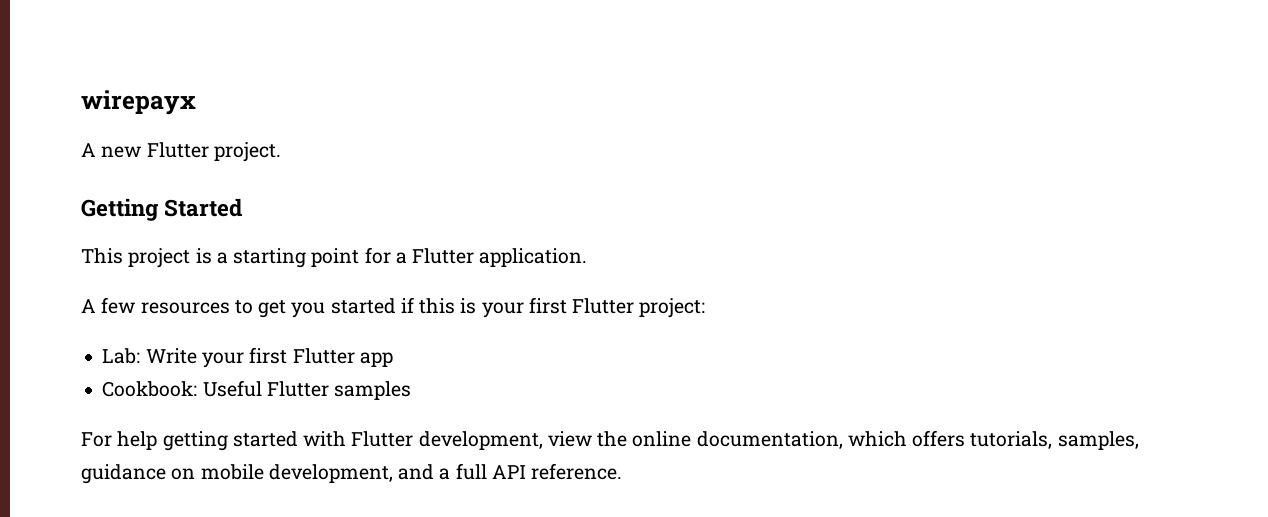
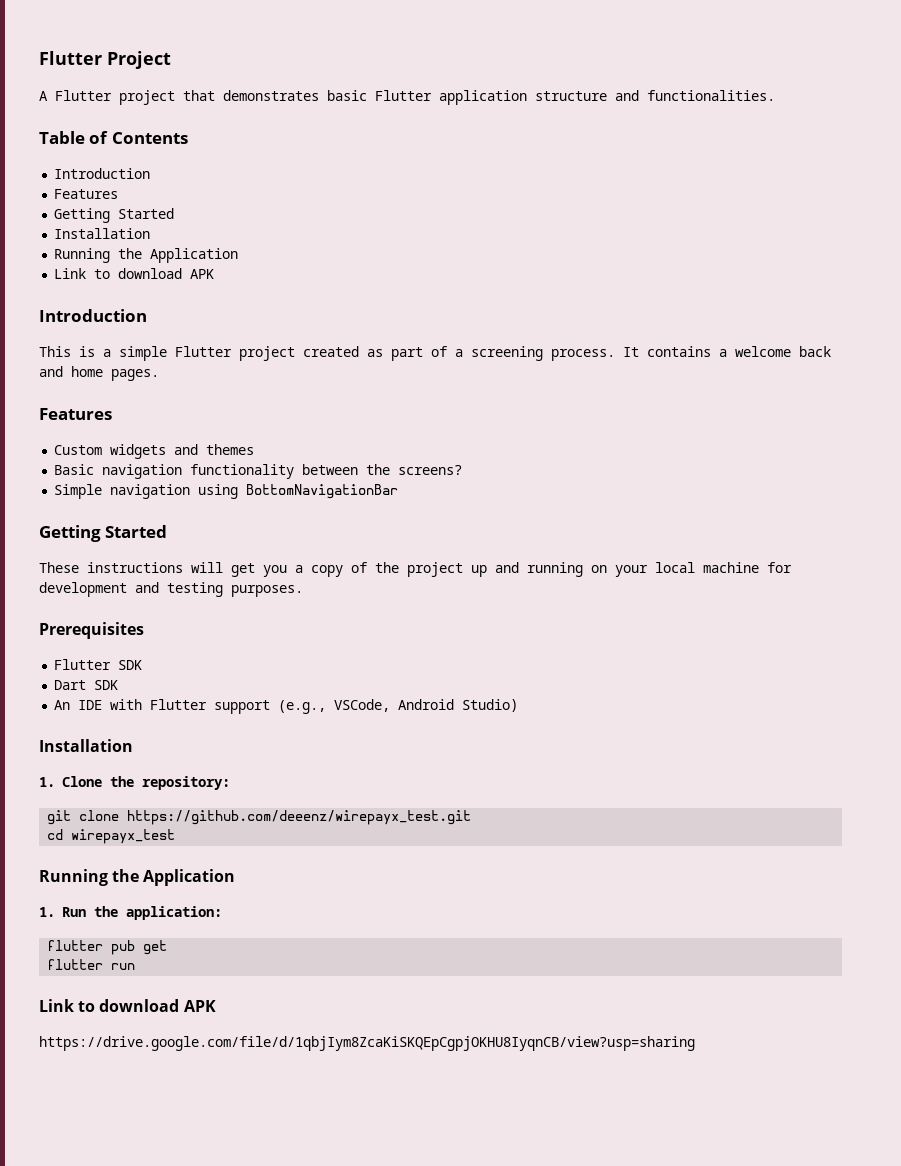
- wirepayx
- A new Flutter project.
+ Flutter Project
+ A Flutter project that demonstrates basic Flutter application structure and functionalities.
+ Table of Contents
+ Introduction
+ Features
  Getting Started
+ Installation
+ Running the Application
+ Link to download APK
+ Introduction
- This project is a starting point for a Flutter application.
- A few resources to get you started if this is your first Flutter project:
- Lab: Write your first Flutter app
- Cookbook: Useful Flutter samples
- For help getting started with Flutter development, view the online documentation, which offers tutorials, samples, guidance on mobile development, and a full API reference.
+ This is a simple Flutter project created as part of a screening process. It contains a welcome back and home pages.
+ Features
+ Custom widgets and themes
+ Basic navigation functionality between the screens?
+ Simple navigation using BottomNavigationBar
+ Getting Started
+ These instructions will get you a copy of the project up and running on your local machine for development and testing purposes.
+ Prerequisites
+ Flutter SDK
+ Dart SDK
+ An IDE with Flutter support (e.g., VSCode, Android Studio)
+ Installation
+ 1. Clone the repository:
+ git clone https://github.com/deeenz/wirepayx_test.git
+ cd wirepayx_test
+ Running the Application
+ 1. Run the application:
+ flutter pub get
+ flutter run
+ Link to download APK
+ https://drive.google.com/file/d/1qbjIym8ZcaKiSKQEpCgpjOKHU8IyqnCB/view?usp=sharing

